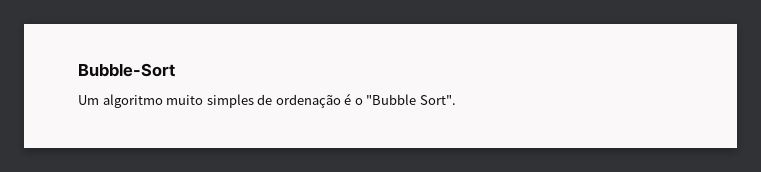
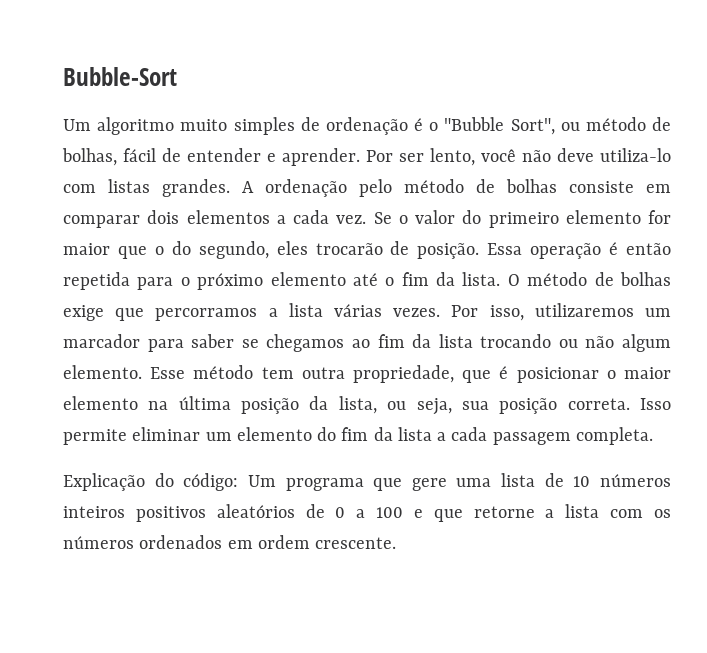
- Um algoritmo muito simples de ordenação é o "Bubble Sort".
+ Um algoritmo muito simples de ordenação é o "Bubble Sort", ou método de bolhas, fácil de entender e aprender. Por ser lento, você não deve utiliza-lo com listas grandes. A ordenação pelo método de bolhas consiste em comparar dois elementos a cada vez. Se o valor do primeiro elemento for maior que o do segundo, eles trocarão de posição. Essa operação é então repetida para o próximo elemento até o fim da lista. O método de bolhas exige que percorramos a lista várias vezes. Por isso, utilizaremos um marcador para saber se chegamos ao fim da lista trocando ou não algum elemento. Esse método tem outra propriedade, que é posicionar o maior elemento na última posição da lista, ou seja, sua posição correta. Isso permite eliminar um elemento do fim da lista a cada passagem completa.
+ Explicação do código: Um programa que gere uma lista de 10 números inteiros positivos aleatórios de 0 a 100 e que retorne a lista com os números ordenados em ordem crescente.

